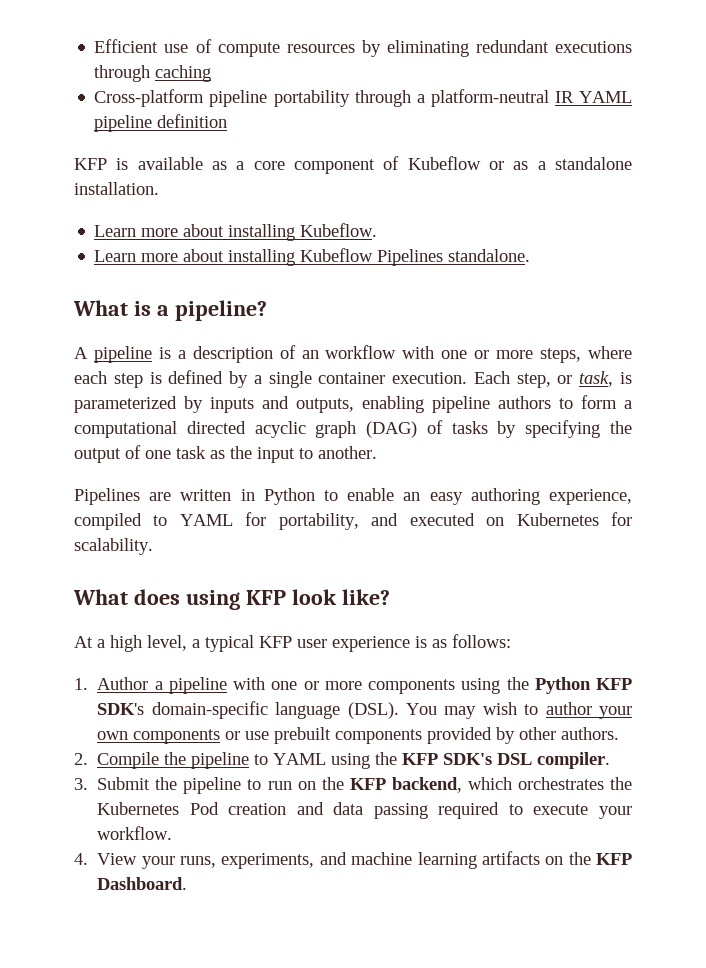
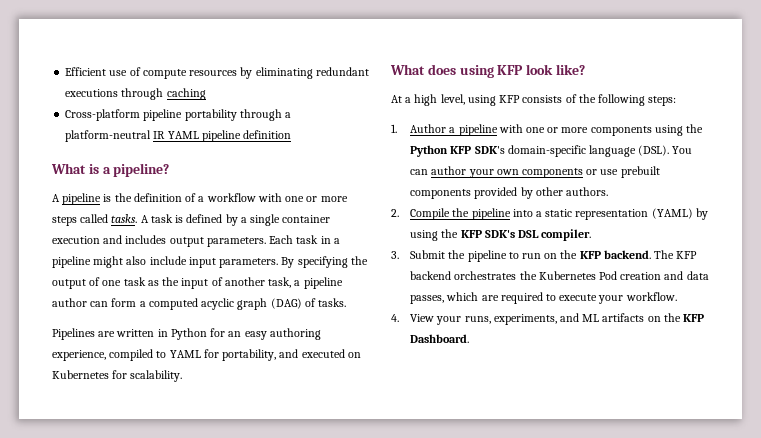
- KFP is available as a core component of Kubeflow or as a standalone installation.
- Learn more about installing Kubeflow.
- Learn more about installing Kubeflow Pipelines standalone.
- A pipeline is a description of an workflow with one or more steps, where each step is defined by a single container execution. Each step, or task, is parameterized by inputs and outputs, enabling pipeline authors to form a computational directed acyclic graph (DAG) of tasks by specifying the output of one task as the input to another.
+ A pipeline is the definition of a workflow with one or more steps called tasks. A task is defined by a single container execution and includes output parameters. Each task in a pipeline might also include input parameters. By specifying the output of one task as the input of another task, a pipeline author can form a computed acyclic graph (DAG) of tasks.
- Pipelines are written in Python to enable an easy authoring experience, compiled to YAML for portability, and executed on Kubernetes for scalability.
+ Pipelines are written in Python for an easy authoring experience, compiled to YAML for portability, and executed on Kubernetes for scalability.
- At a high level, a typical KFP user experience is as follows:
+ At a high level, using KFP consists of the following steps:
- You may wish to author your own components or use prebuilt components provided by other authors.
+ You can author your own components or use prebuilt components provided by other authors.
- 2. Compile the pipeline to YAML using the KFP SDK's DSL compiler.
+ 2. Compile the pipeline into a static representation (YAML) by using the KFP SDK's DSL compiler.
- 3. Submit the pipeline to run on the KFP backend, which orchestrates the Kubernetes Pod creation and data passing required to execute your workflow.
+ 3. Submit the pipeline to run on the KFP backend. The KFP backend orchestrates the Kubernetes Pod creation and data passes, which are required to execute your workflow.
- 4. View your runs, experiments, and machine learning artifacts on the KFP Dashboard.
+ 4. View your runs, experiments, and ML artifacts on the KFP Dashboard.

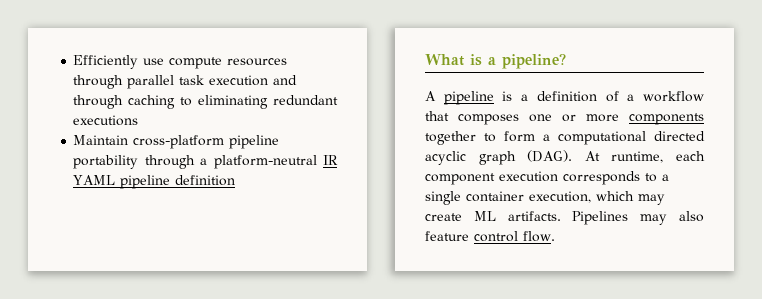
- Efficient use of compute resources by eliminating redundant executions through caching
- Cross-platform pipeline portability through a platform-neutral IR YAML pipeline definition
+ Efficiently use compute resources through parallel task execution and through caching to eliminating redundant executions
+ Maintain cross-platform pipeline portability through a platform-neutral IR YAML pipeline definition
- A pipeline is the definition of a workflow with one or more steps called tasks. A task is defined by a single container execution and includes output parameters. Each task in a pipeline might also include input parameters. By specifying the output of one task as the input of another task, a pipeline author can form a computed acyclic graph (DAG) of tasks.
- Pipelines are written in Python for an easy authoring experience, compiled to YAML for portability, and executed on Kubernetes for scalability.
- What does using KFP look like?
- At a high level, using KFP consists of the following steps:
- 1. Author a pipeline with one or more components using the Python KFP SDK's domain-specific language (DSL). You can author your own components or use prebuilt components provided by other authors.
- 2. Compile the pipeline into a static representation (YAML) by using the KFP SDK's DSL compiler.
- 3. Submit the pipeline to run on the KFP backend. The KFP backend orchestrates the Kubernetes Pod creation and data passes, which are required to execute your workflow.
- 4. View your runs, experiments, and ML artifacts on the KFP Dashboard.
+ A pipeline is a definition of a workflow that composes one or more components together to form a computational directed acyclic graph (DAG). At runtime, each component execution corresponds to a single container execution, which may create ML artifacts. Pipelines may also feature control flow.

